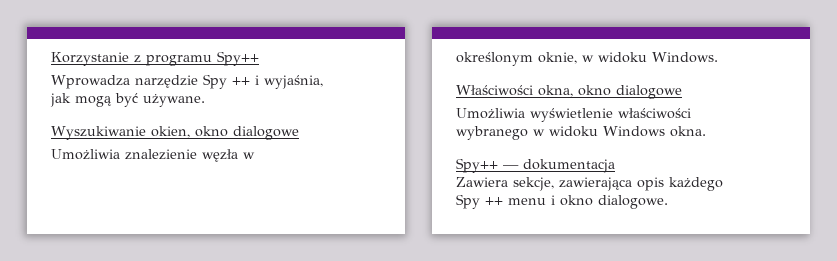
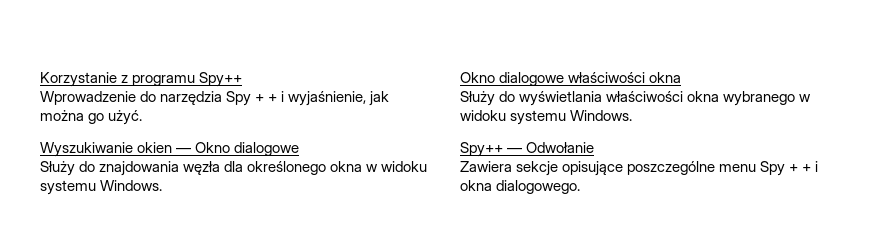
- Wprowadza narzędzie Spy ++ i wyjaśnia, jak mogą być używane.
- Wyszukiwanie okien, okno dialogowe
- Umożliwia znalezienie węzła w określonym oknie, w widoku Windows.
- Właściwości okna, okno dialogowe
- Umożliwia wyświetlenie właściwości wybranego w widoku Windows okna.
+ Wprowadzenie do narzędzia Spy + + i wyjaśnienie, jak można go użyć.
+ Wyszukiwanie okien — Okno dialogowe
+ Służy do znajdowania węzła dla określonego okna w widoku systemu Windows.
+ Okno dialogowe właściwości okna
+ Służy do wyświetlania właściwości okna wybranego w widoku systemu Windows.
- Spy++ — dokumentacja
+ Spy++ — Odwołanie
- Zawiera sekcje, zawierająca opis każdego Spy ++ menu i okno dialogowe.
+ Zawiera sekcje opisujące poszczególne menu Spy + + i okna dialogowego.

